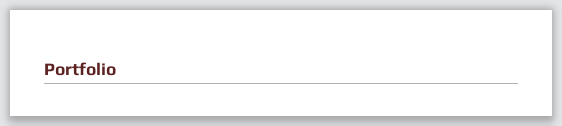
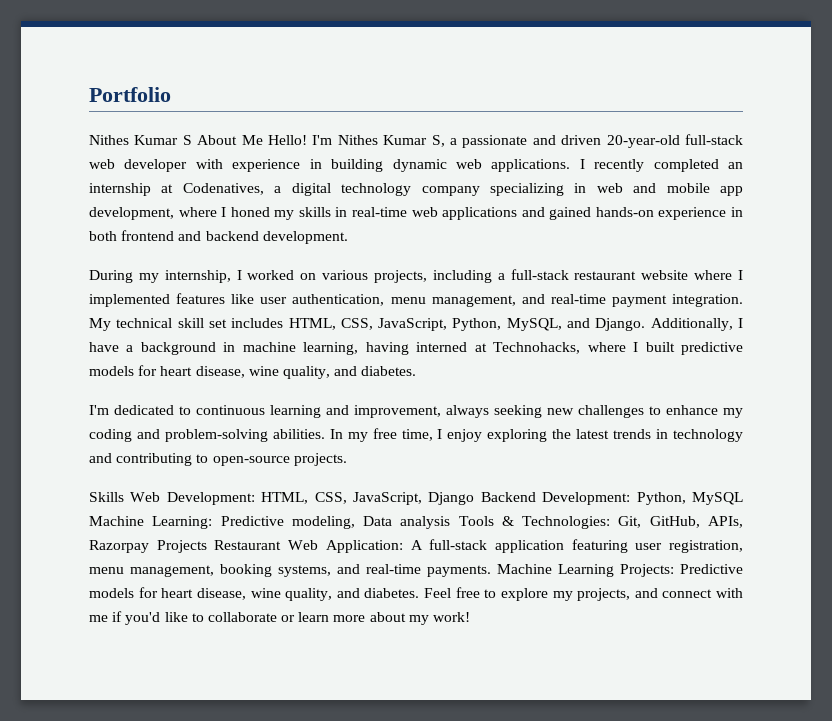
+ Nithes Kumar S About Me Hello! I'm Nithes Kumar S, a passionate and driven 20-year-old full-stack web developer with experience in building dynamic web applications. I recently completed an internship at Codenatives, a digital technology company specializing in web and mobile app development, where I honed my skills in real-time web applications and gained hands-on experience in both frontend and backend development.
+ During my internship, I worked on various projects, including a full-stack restaurant website where I implemented features like user authentication, menu management, and real-time payment integration. My technical skill set includes HTML, CSS, JavaScript, Python, MySQL, and Django. Additionally, I have a background in machine learning, having interned at Technohacks, where I built predictive models for heart disease, wine quality, and diabetes.
+ I'm dedicated to continuous learning and improvement, always seeking new challenges to enhance my coding and problem-solving abilities. In my free time, I enjoy exploring the latest trends in technology and contributing to open-source projects.
+ Skills Web Development: HTML, CSS, JavaScript, Django Backend Development: Python, MySQL Machine Learning: Predictive modeling, Data analysis Tools & Technologies: Git, GitHub, APIs, Razorpay Projects Restaurant Web Application: A full-stack application featuring user registration, menu management, booking systems, and real-time payments. Machine Learning Projects: Predictive models for heart disease, wine quality, and diabetes. Feel free to explore my projects, and connect with me if you'd like to collaborate or learn more about my work!

